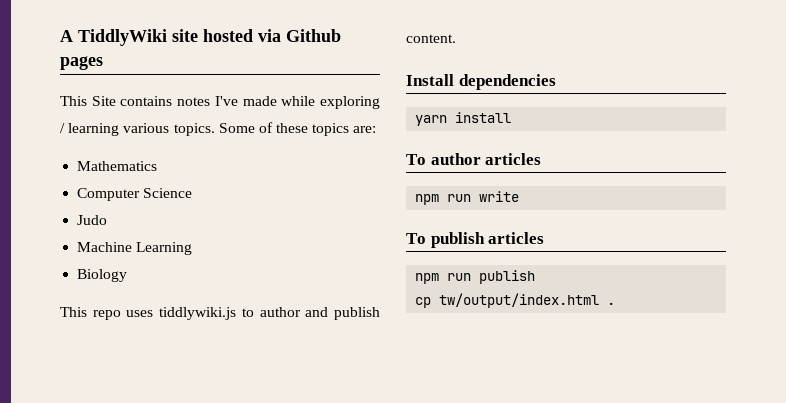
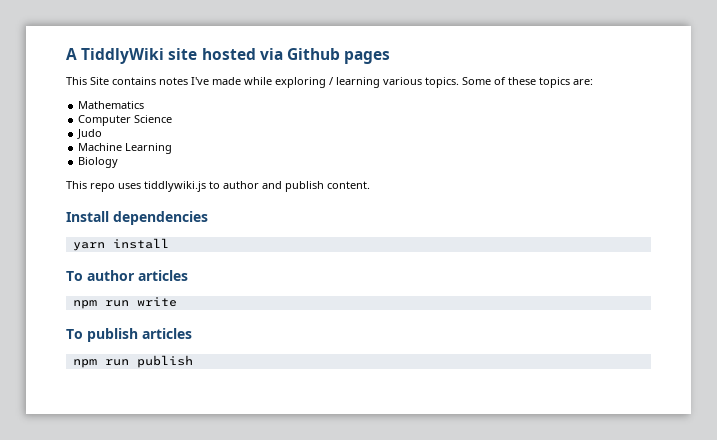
- cp tw/output/index.html .

